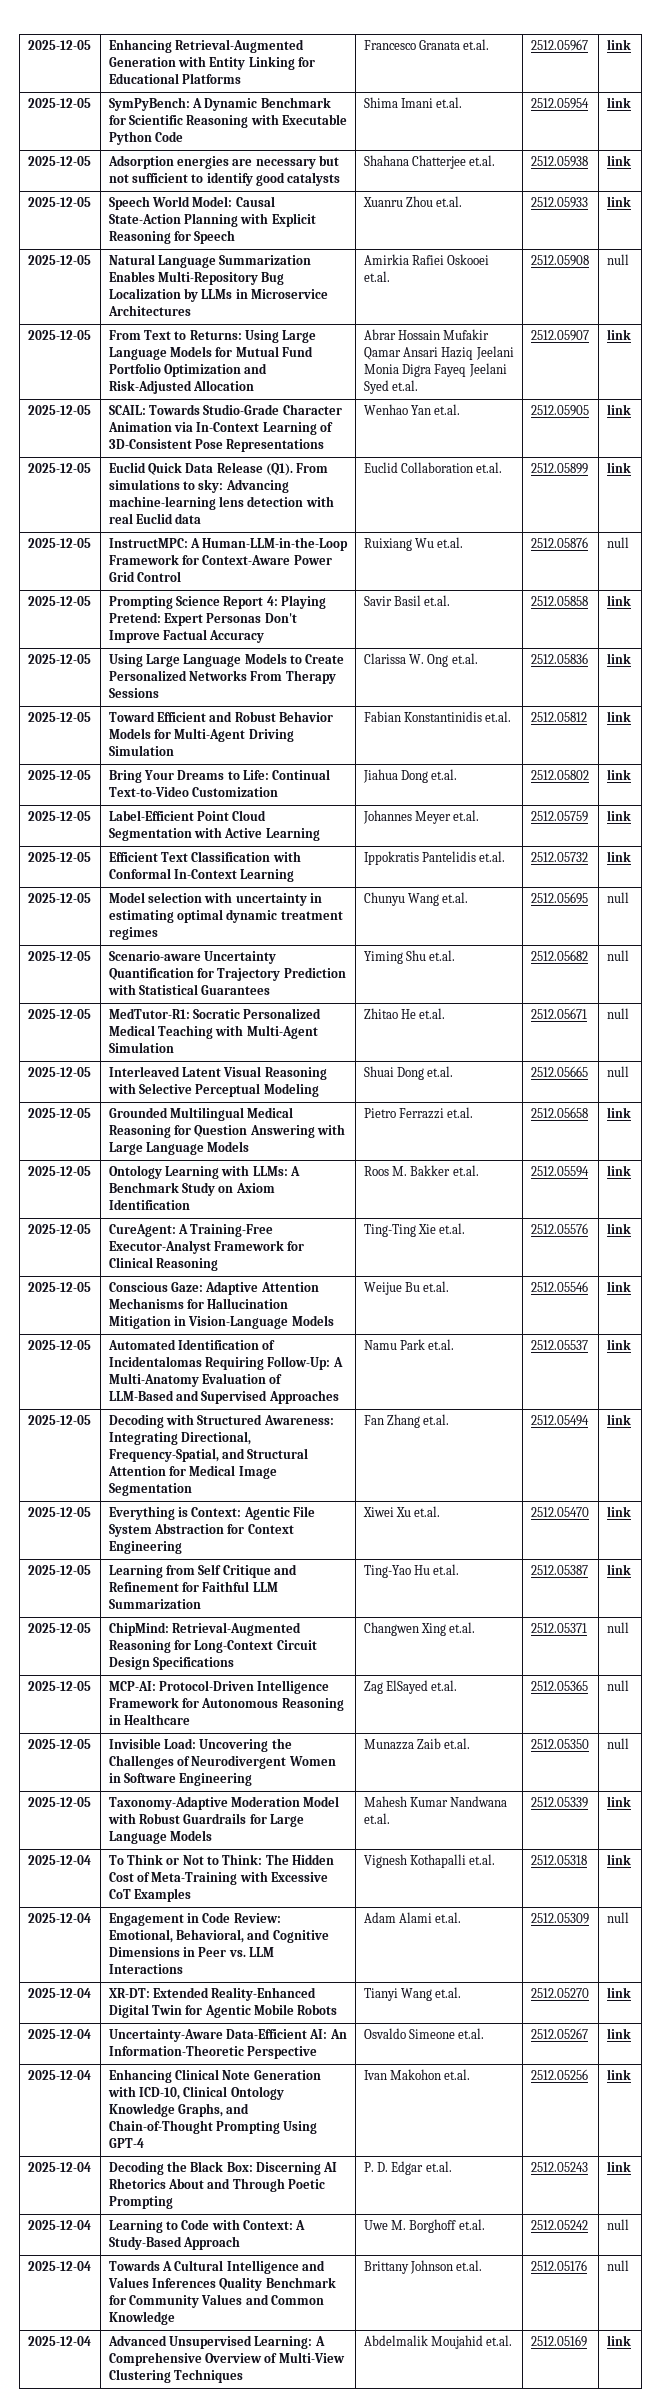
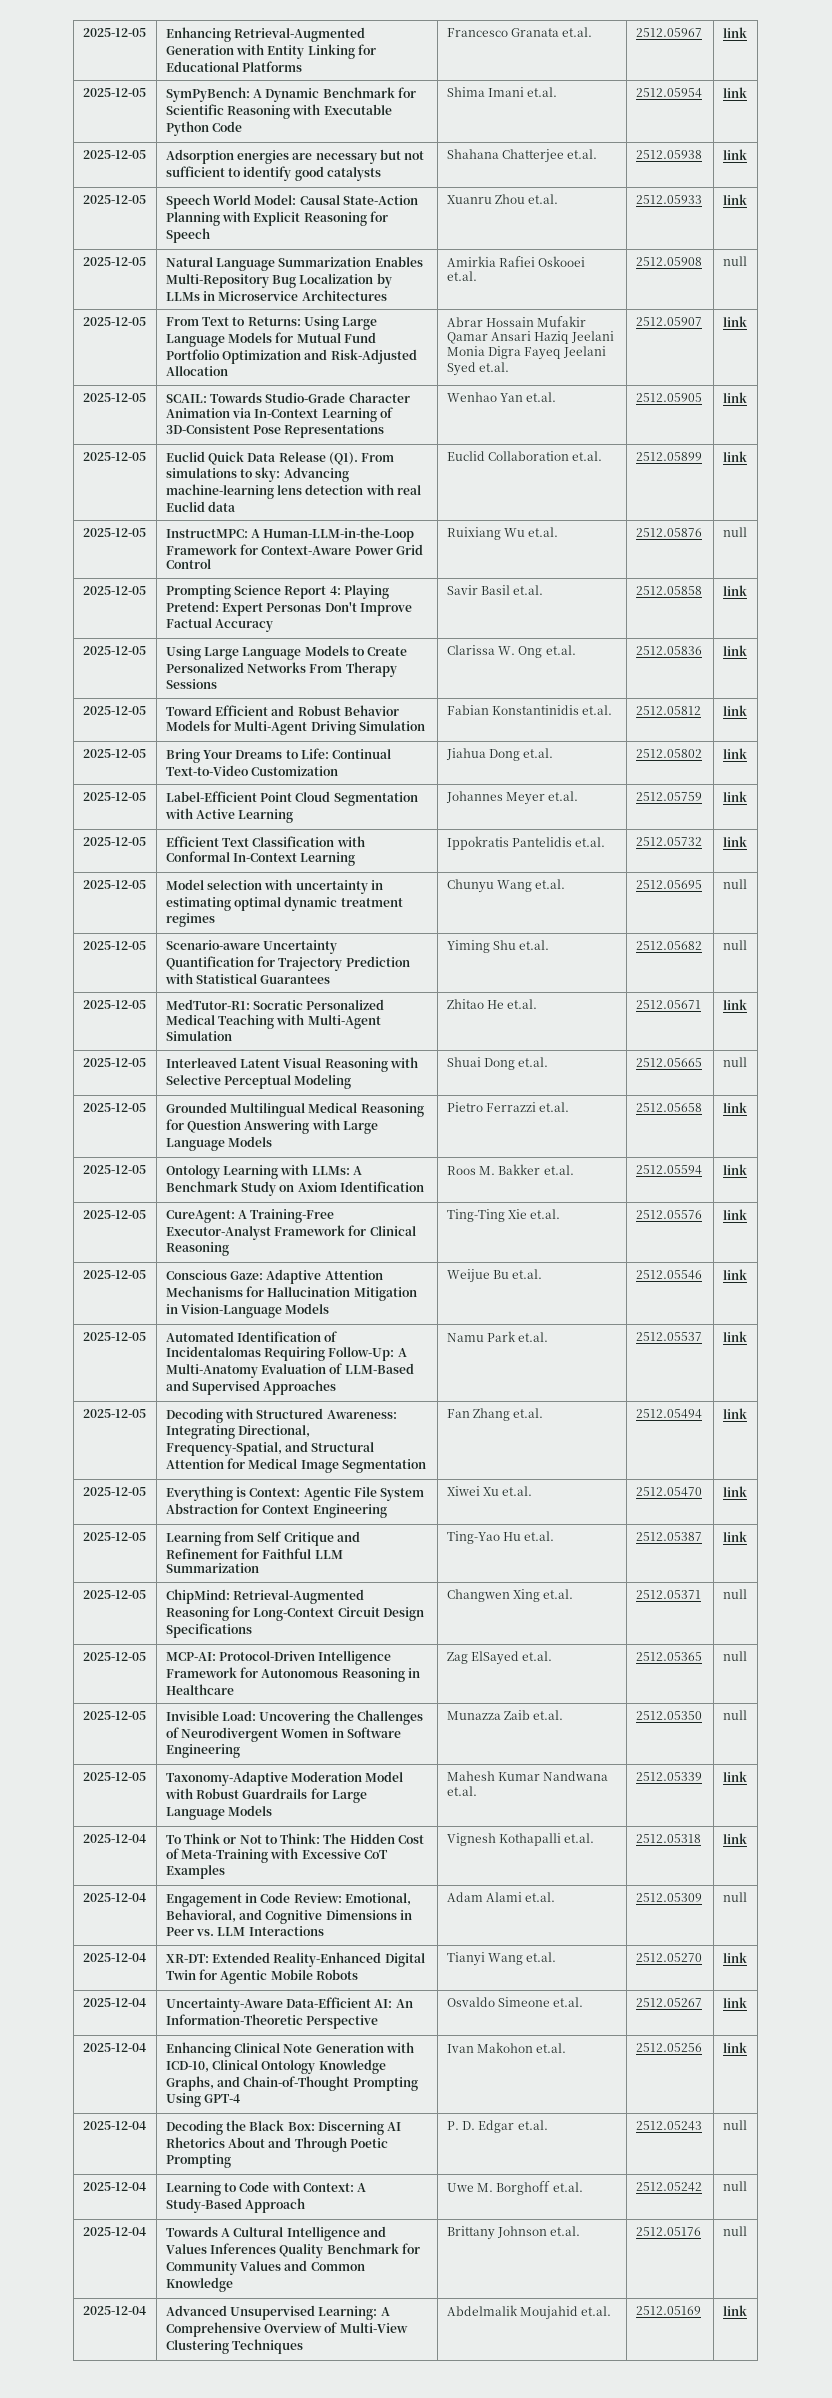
- 2025-12-05 | MedTutor-R1: Socratic Personalized Medical Teaching with Multi-Agent Simulation | Zhitao He et.al. | 2512.05671 | null
+ 2025-12-05 | MedTutor-R1: Socratic Personalized Medical Teaching with Multi-Agent Simulation | Zhitao He et.al. | 2512.05671 | link
- 2025-12-04 | Decoding the Black Box: Discerning AI Rhetorics About and Through Poetic Prompting | P. D. Edgar et.al. | 2512.05243 | link
+ 2025-12-04 | Decoding the Black Box: Discerning AI Rhetorics About and Through Poetic Prompting | P. D. Edgar et.al. | 2512.05243 | null

